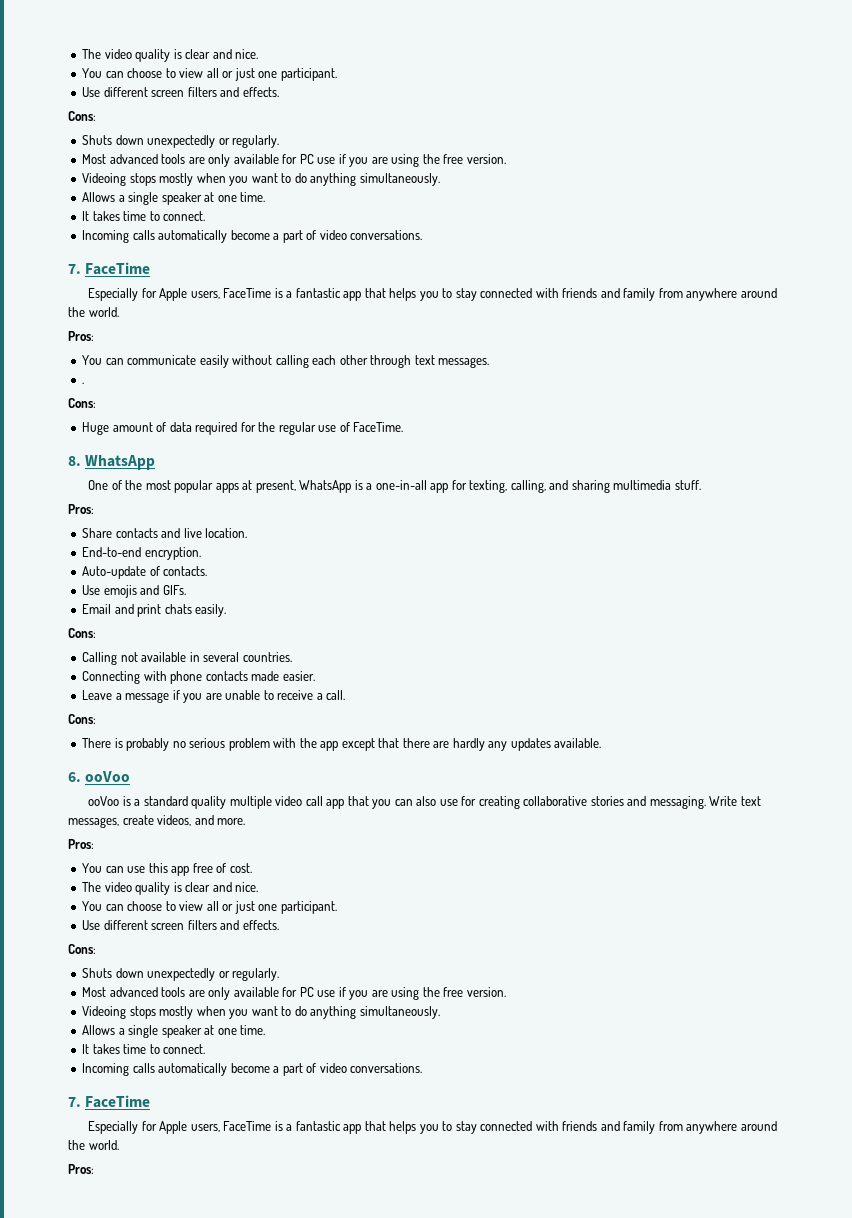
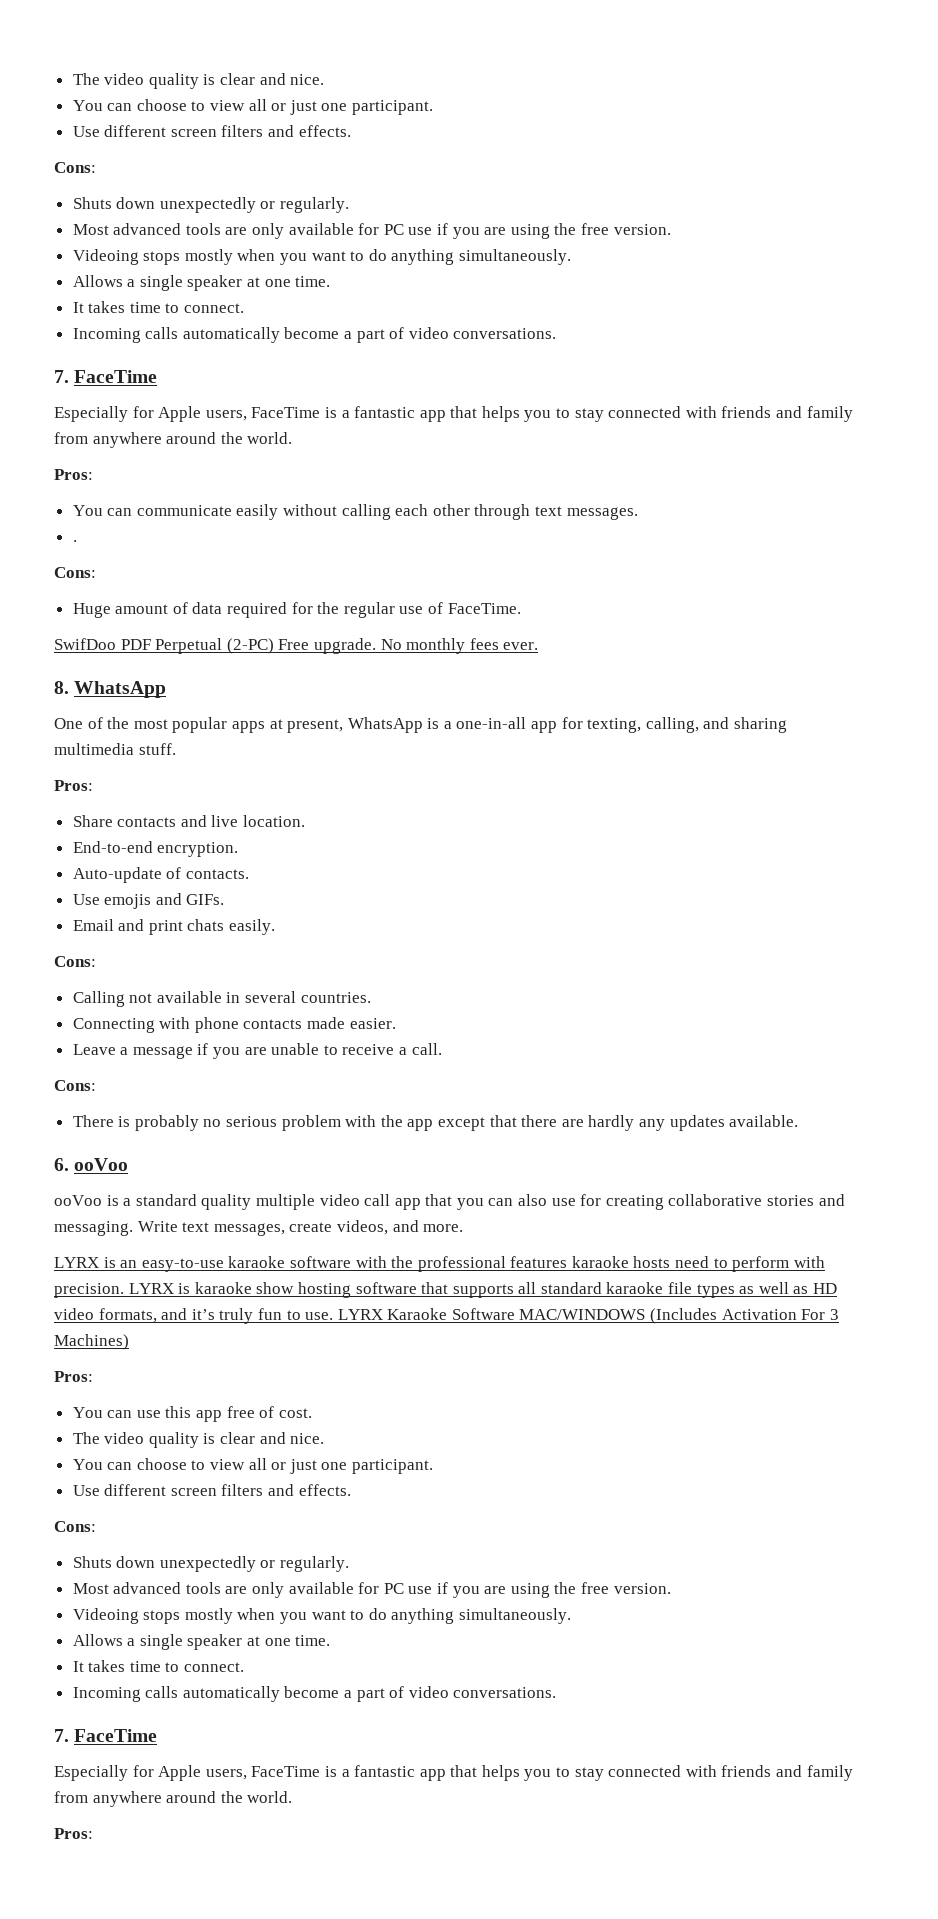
+ SwifDoo PDF Perpetual (2-PC) Free upgrade. No monthly fees ever.
+ LYRX is an easy-to-use karaoke software with the professional features karaoke hosts need to perform with precision. LYRX is karaoke show hosting software that supports all standard karaoke file types as well as HD video formats, and it’s truly fun to use. LYRX Karaoke Software MAC/WINDOWS (Includes Activation For 3 Machines)

